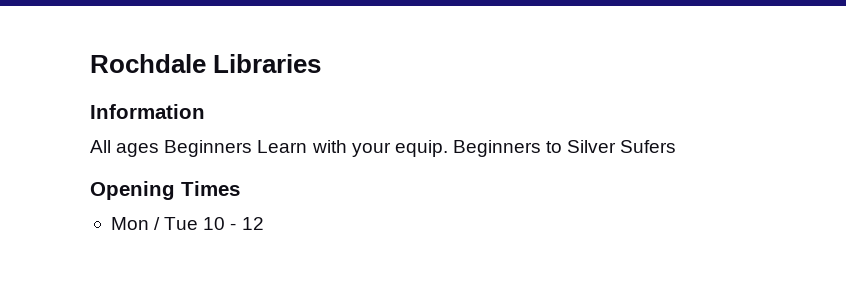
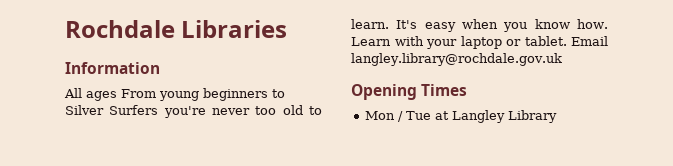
- All ages Beginners Learn with your equip. Beginners to Silver Sufers
+ All ages From young beginners to Silver Surfers you're never too old to learn. It's easy when you know how. Learn with your laptop or tablet. Email langley.library@rochdale.gov.uk
- Mon / Tue 10 - 12
+ Mon / Tue at Langley Library

